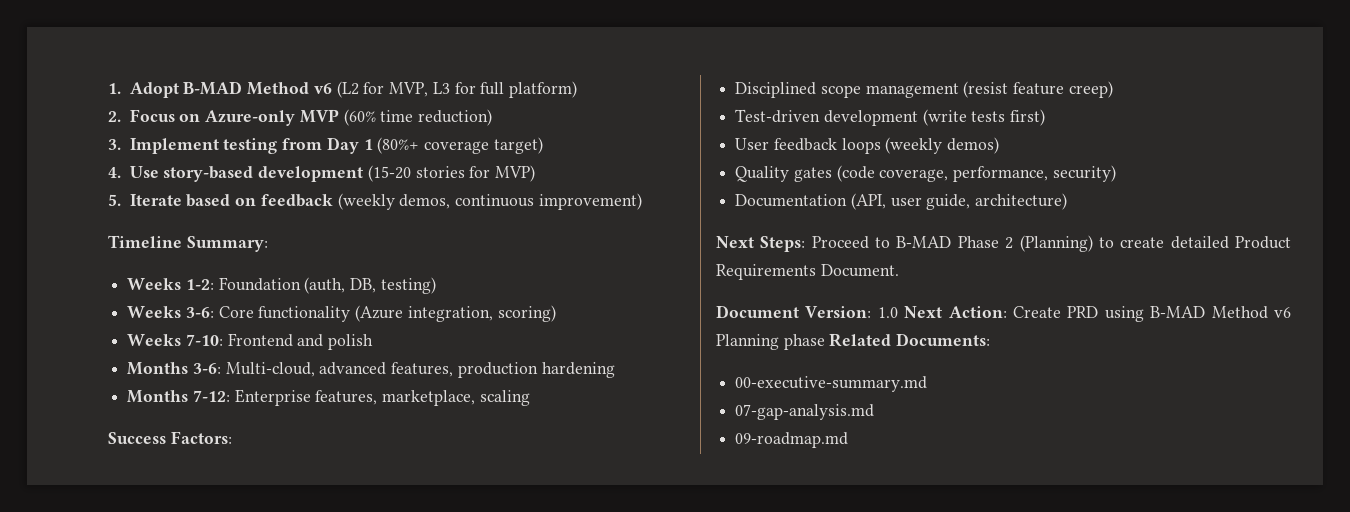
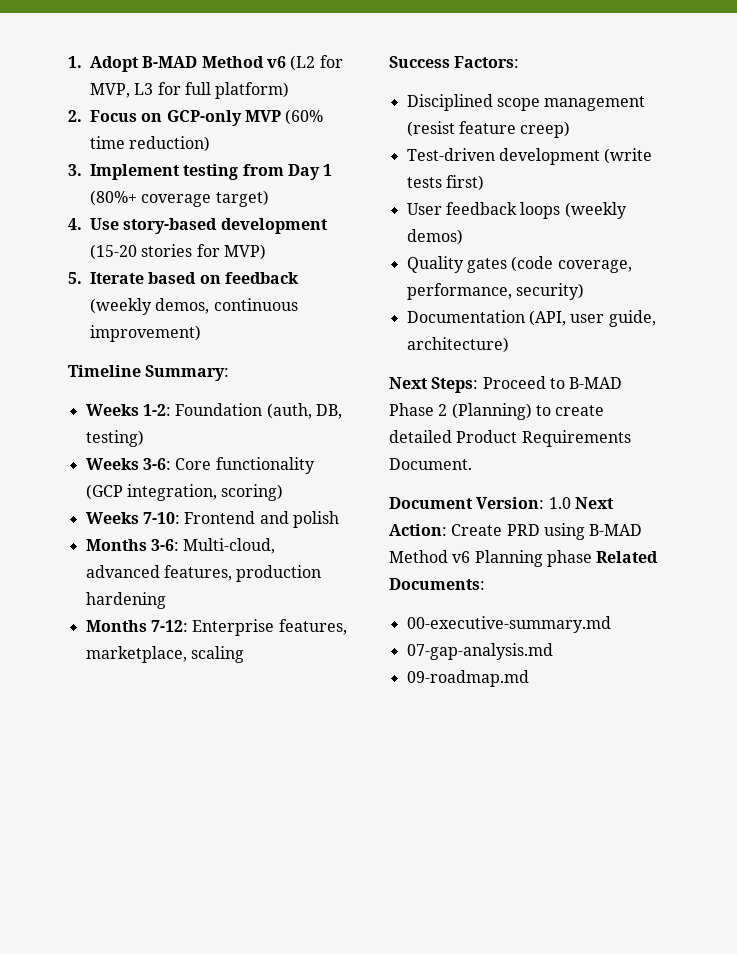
- 2. Focus on Azure-only MVP (60% time reduction)
+ 2. Focus on GCP-only MVP (60% time reduction)
- Weeks 3-6: Core functionality (Azure integration, scoring)
+ Weeks 3-6: Core functionality (GCP integration, scoring)

